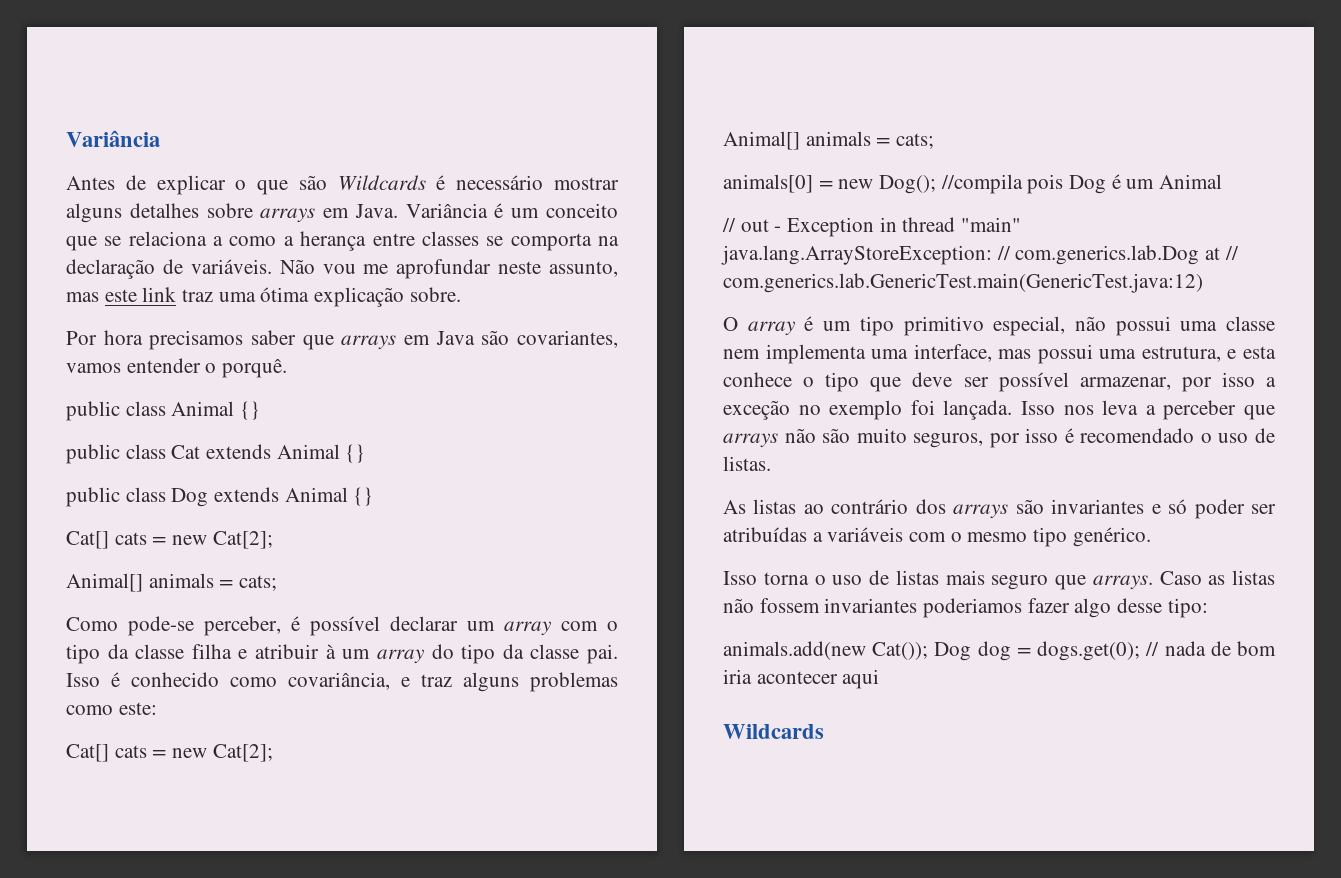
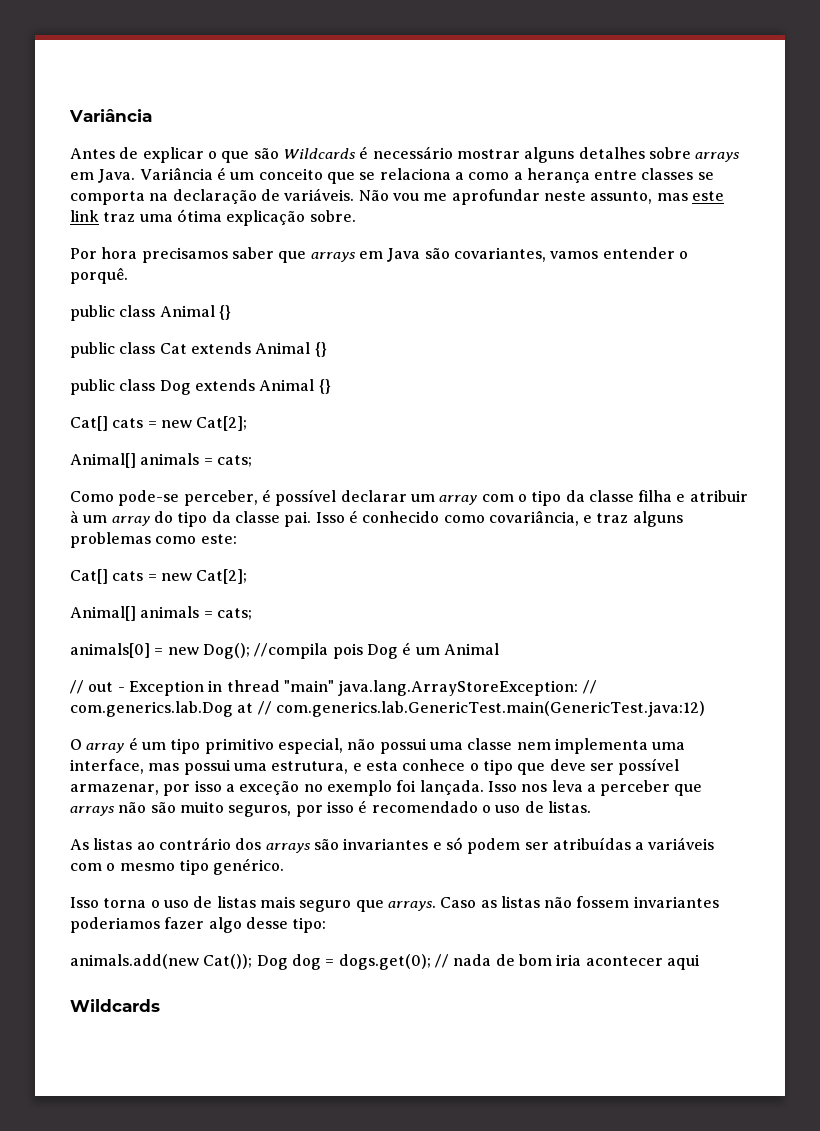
- As listas ao contrário dos arrays são invariantes e só poder ser atribuídas a variáveis com o mesmo tipo genérico.
+ As listas ao contrário dos arrays são invariantes e só podem ser atribuídas a variáveis com o mesmo tipo genérico.

